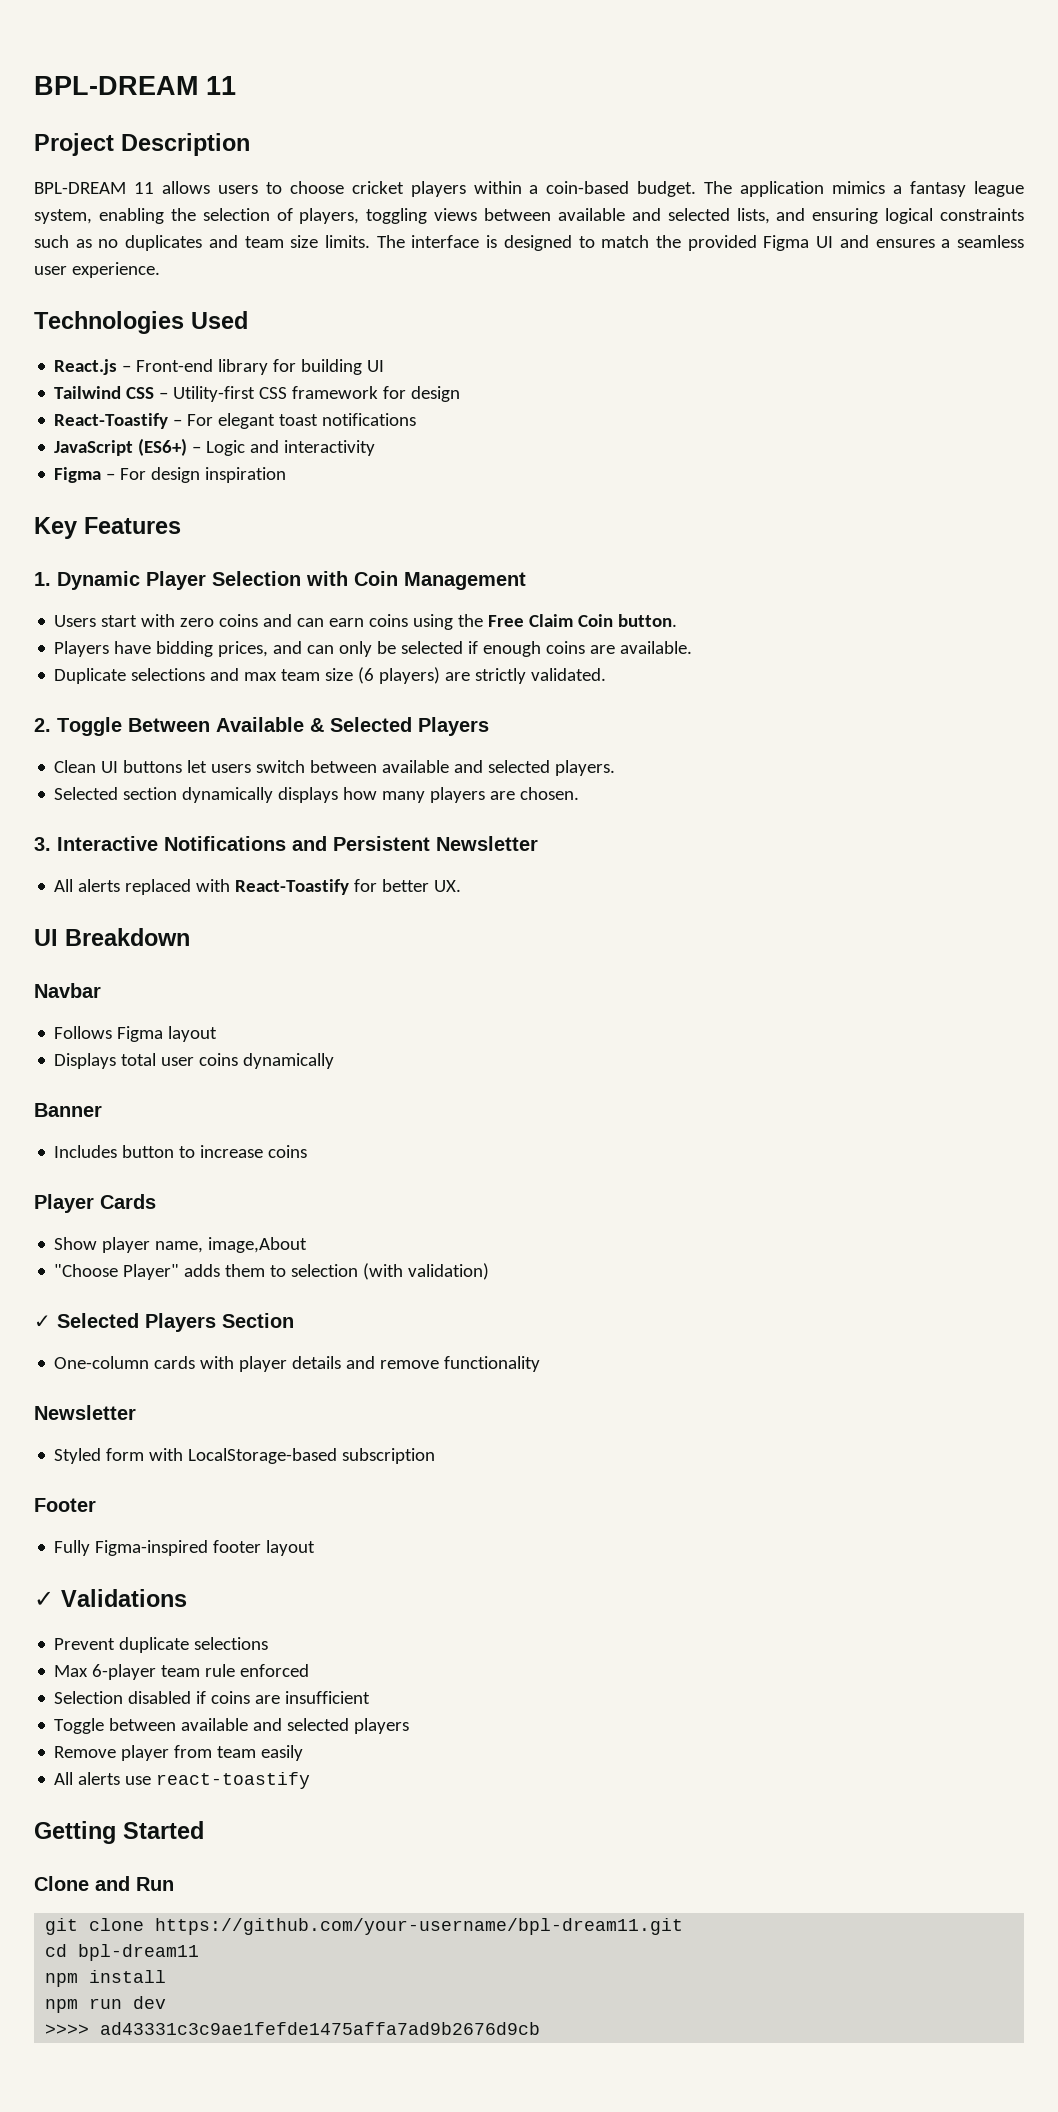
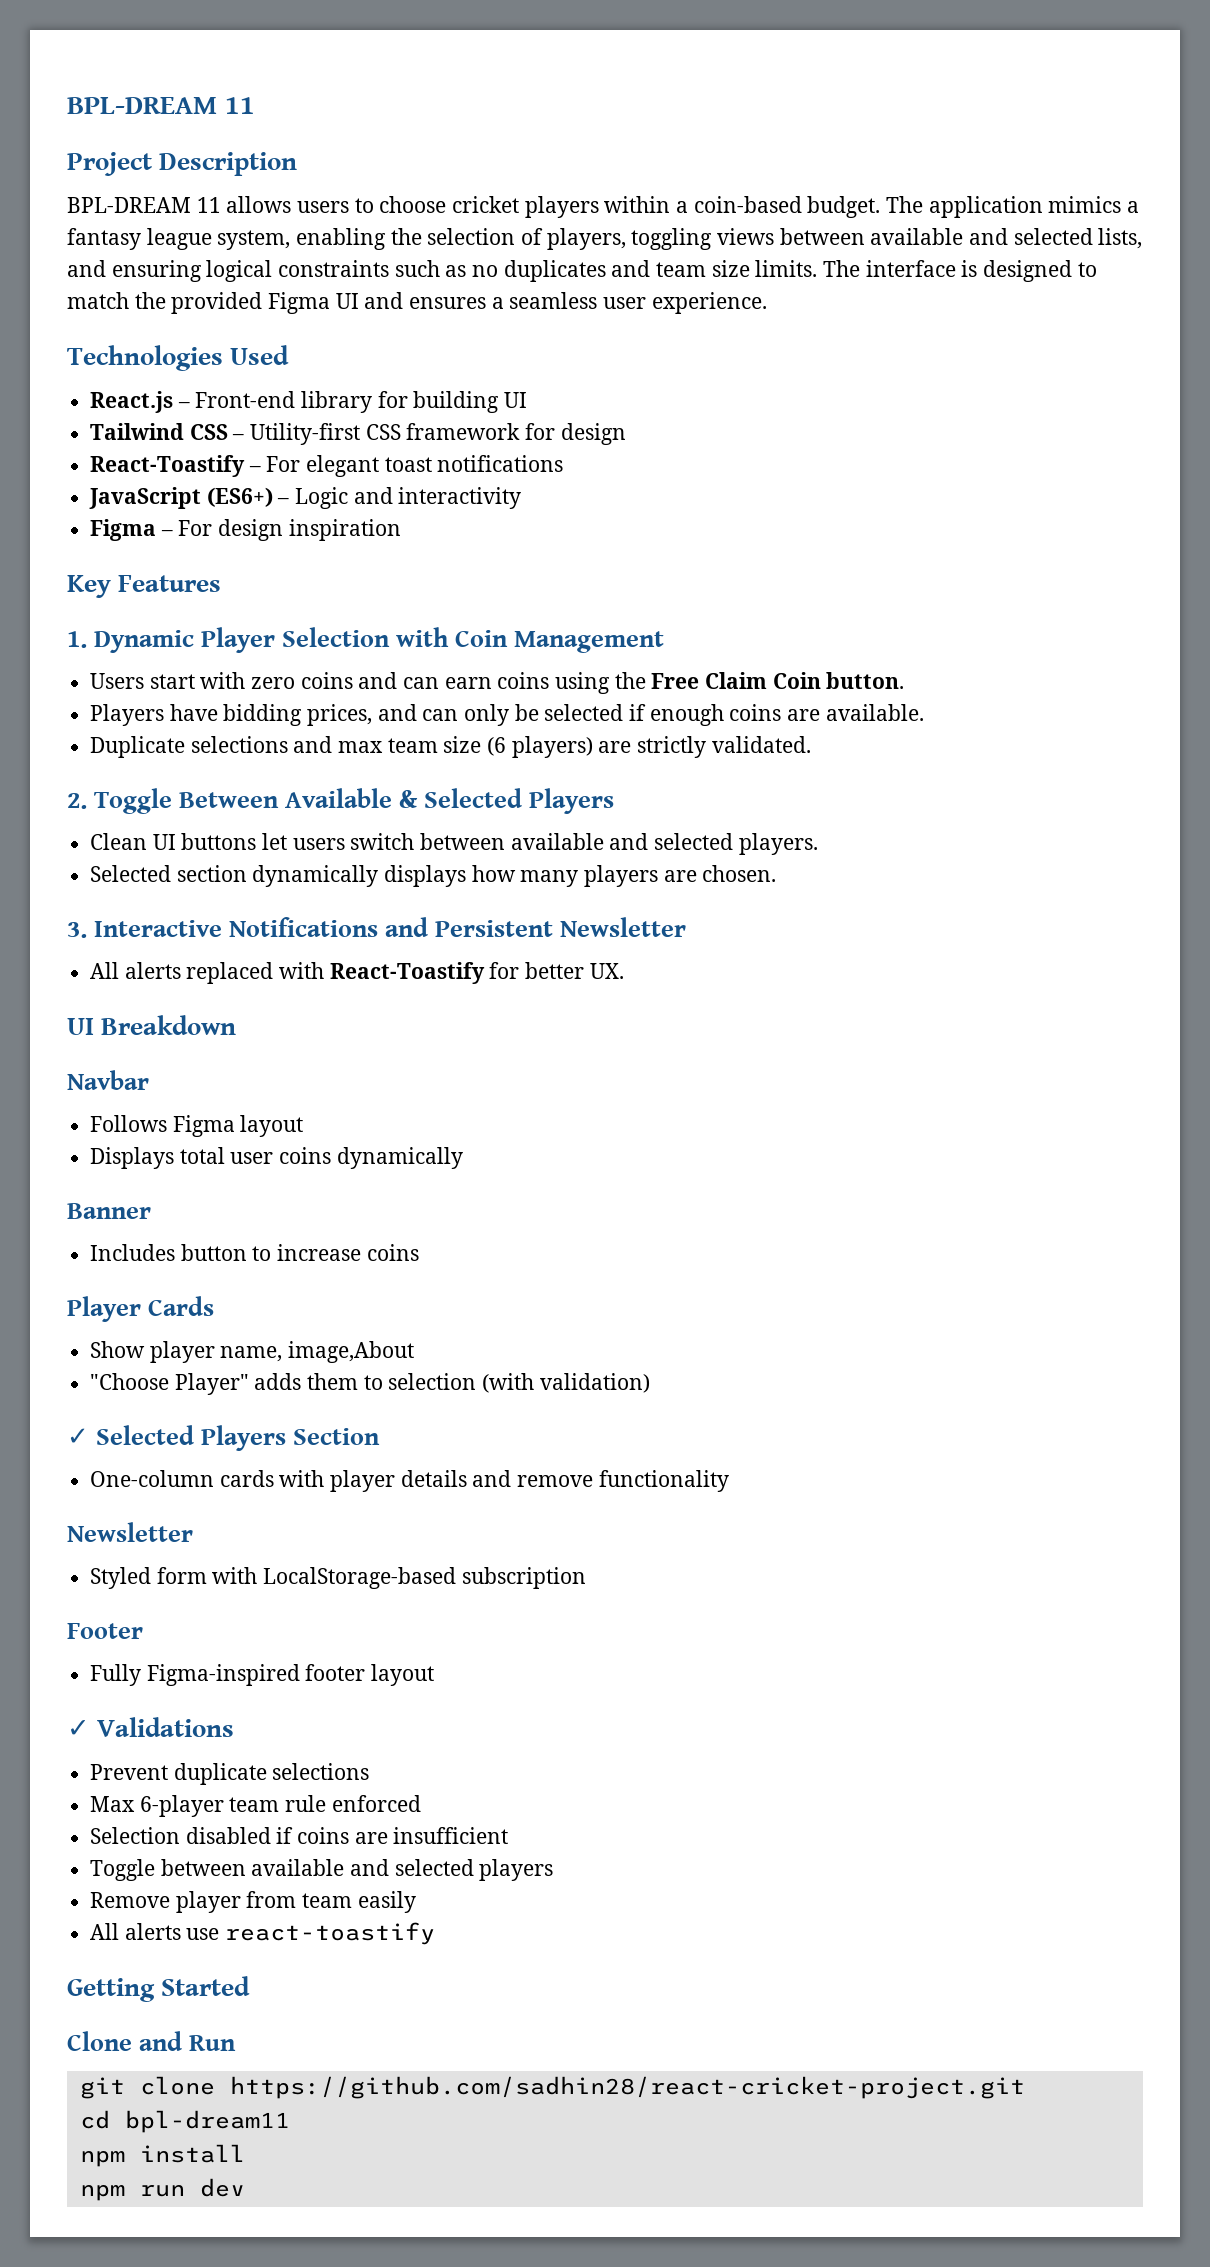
- git clone https://github.com/your-username/bpl-dream11.git
+ git clone https://github.com/sadhin28/react-cricket-project.git
- >>>> ad43331c3c9ae1fefde1475affa7ad9b2676d9cb

